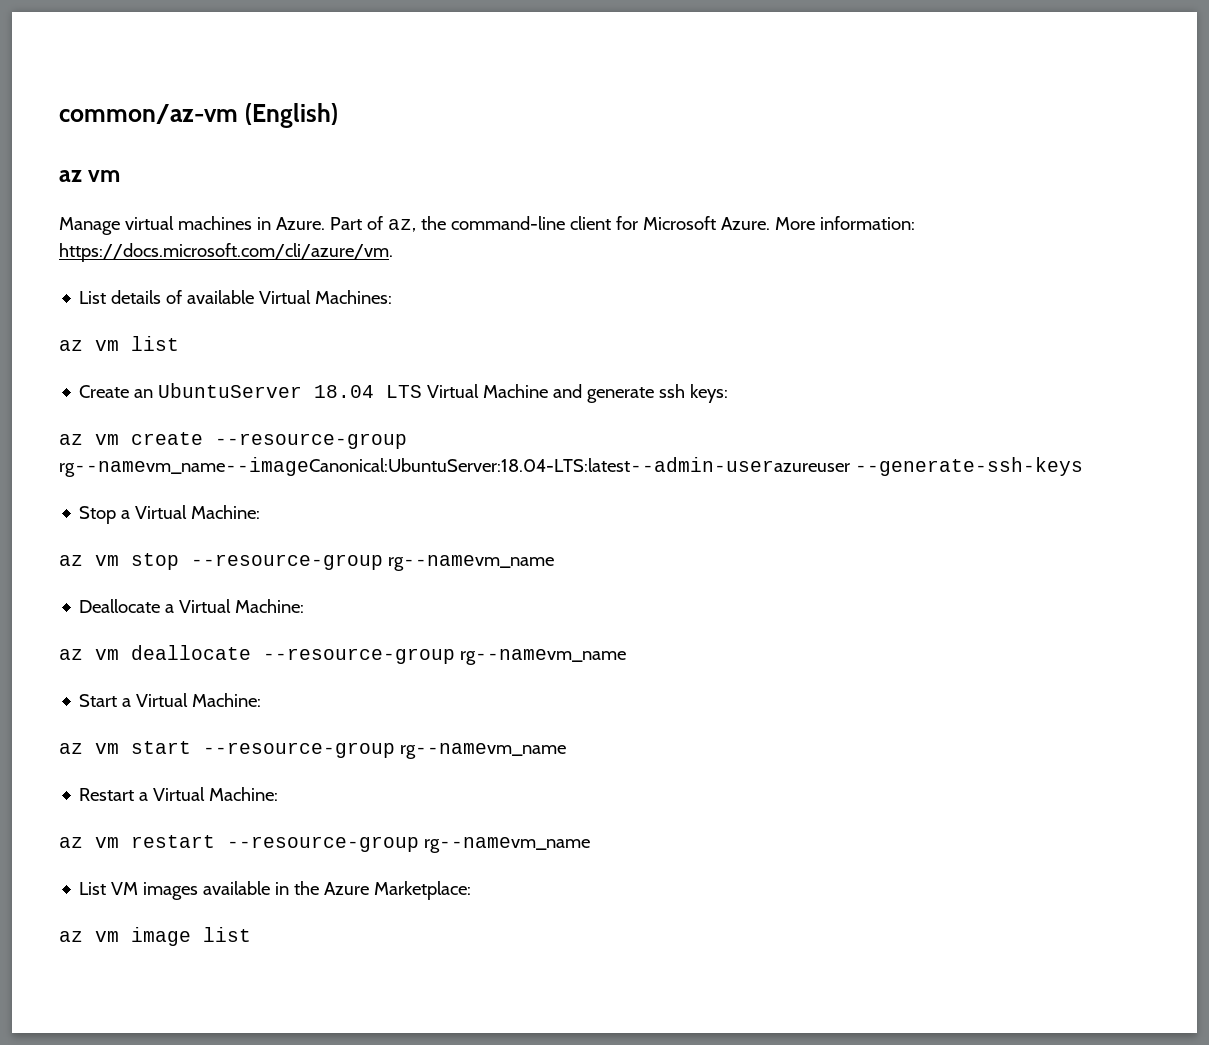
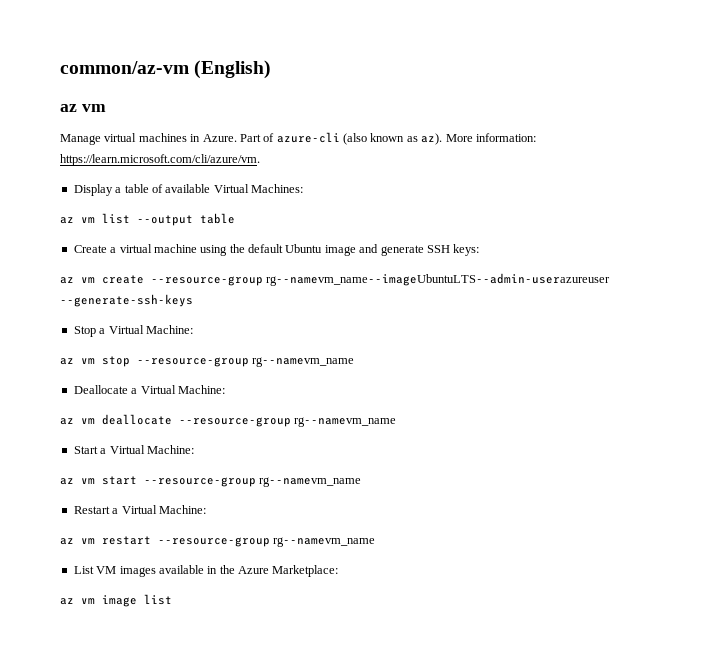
- Part of az, the command-line client for Microsoft Azure. More information: https://docs.microsoft.com/cli/azure/vm.
- List details of available Virtual Machines:
+ Part of azure-cli (also known as az). More information: https://learn.microsoft.com/cli/azure/vm.
+ Display a table of available Virtual Machines:
- az vm list
+ az vm list --output table
- Create an UbuntuServer 18.04 LTS Virtual Machine and generate ssh keys:
+ Create a virtual machine using the default Ubuntu image and generate SSH keys:
- az vm create --resource-group rg--namevm_name--imageCanonical:UbuntuServer:18.04-LTS:latest--admin-userazureuser --generate-ssh-keys
+ az vm create --resource-group rg--namevm_name--imageUbuntuLTS--admin-userazureuser --generate-ssh-keys

